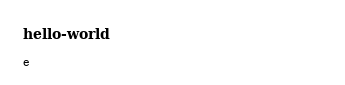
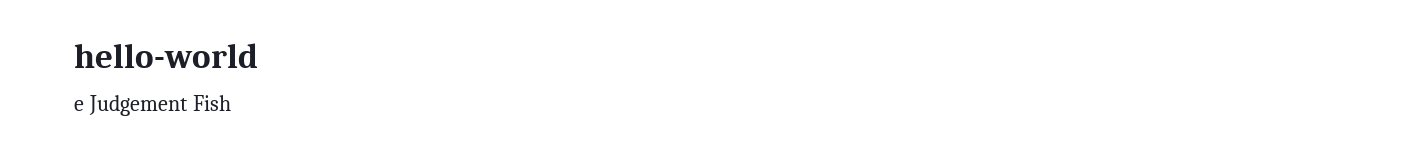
- e
+ e Judgement Fish

